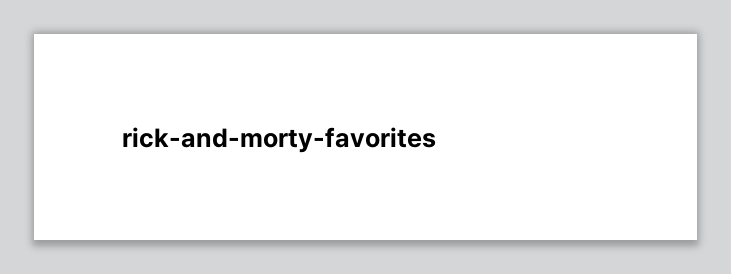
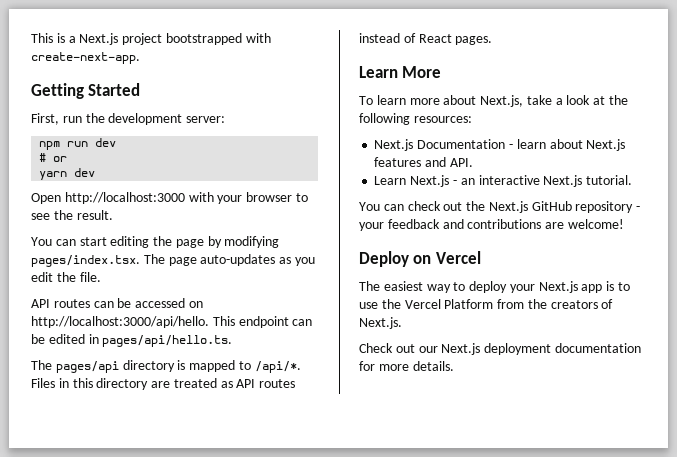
- rick-and-morty-favorites
+ This is a Next.js project bootstrapped with create-next-app.
+ Getting Started
+ First, run the development server:
+ npm run dev
+ # or
+ yarn dev
+ Open http://localhost:3000 with your browser to see the result.
+ You can start editing the page by modifying pages/index.tsx. The page auto-updates as you edit the file.
+ API routes can be accessed on http://localhost:3000/api/hello. This endpoint can be edited in pages/api/hello.ts.
+ The pages/api directory is mapped to /api/*. Files in this directory are treated as API routes instead of React pages.
+ Learn More
+ To learn more about Next.js, take a look at the following resources:
+ Next.js Documentation - learn about Next.js features and API.
+ Learn Next.js - an interactive Next.js tutorial.
+ You can check out the Next.js GitHub repository - your feedback and contributions are welcome!
+ Deploy on Vercel
+ The easiest way to deploy your Next.js app is to use the Vercel Platform from the creators of Next.js.
+ Check out our Next.js deployment documentation for more details.

